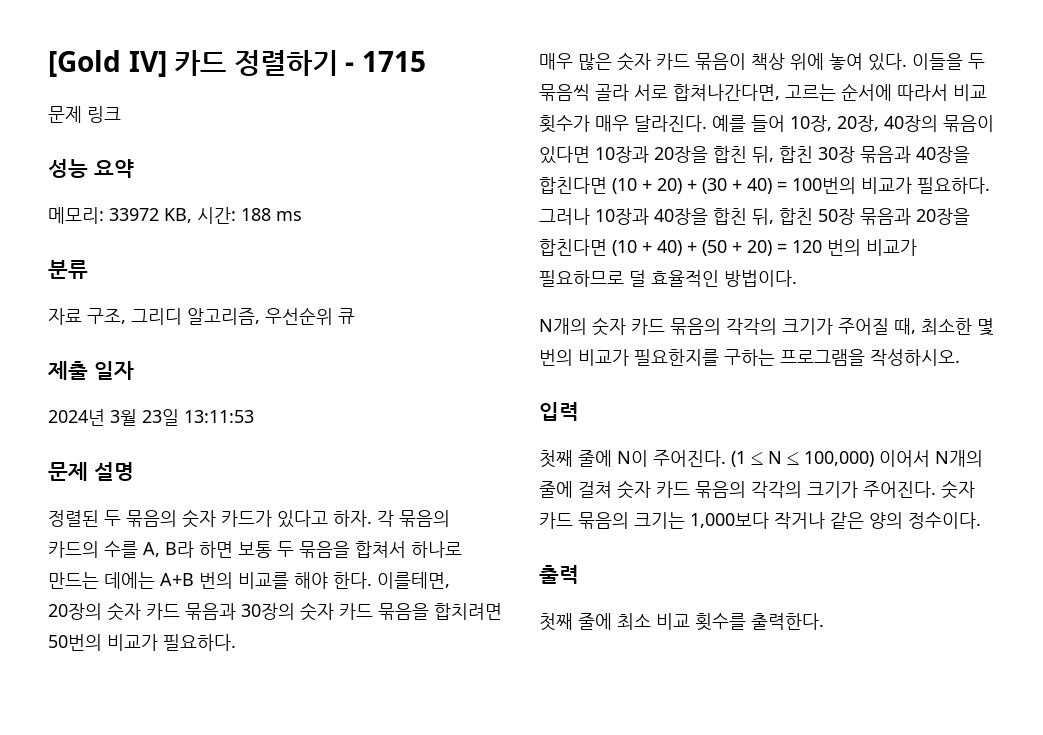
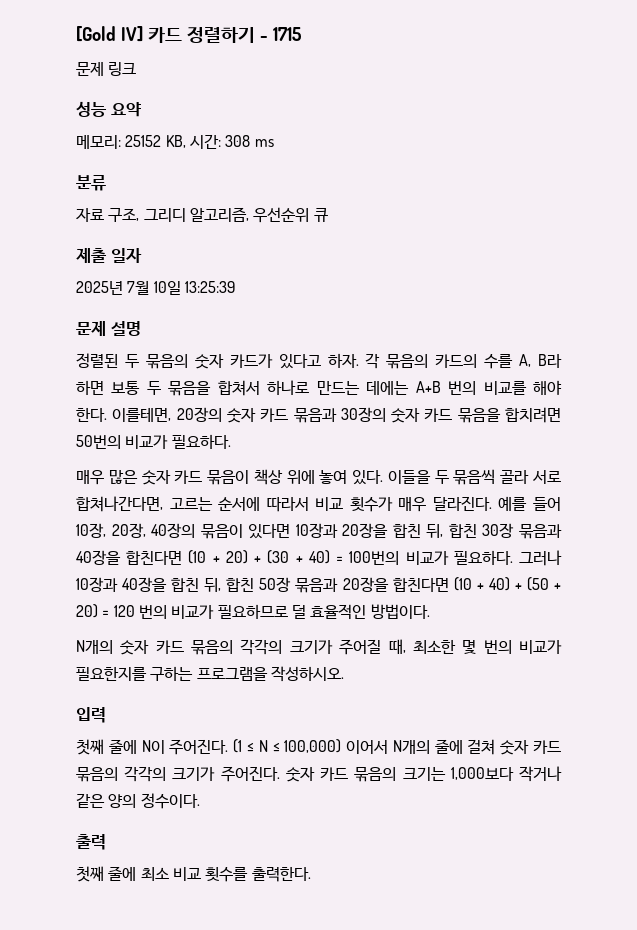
- 메모리: 33972 KB, 시간: 188 ms
+ 메모리: 25152 KB, 시간: 308 ms
- 2024년 3월 23일 13:11:53
+ 2025년 7월 10일 13:25:39

